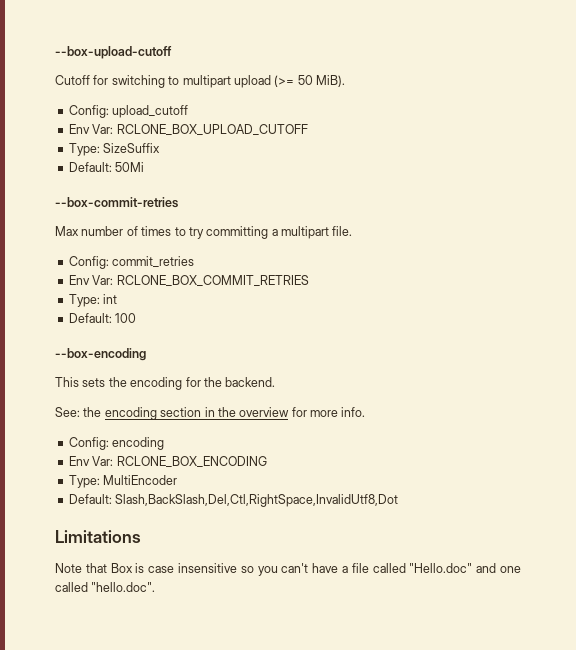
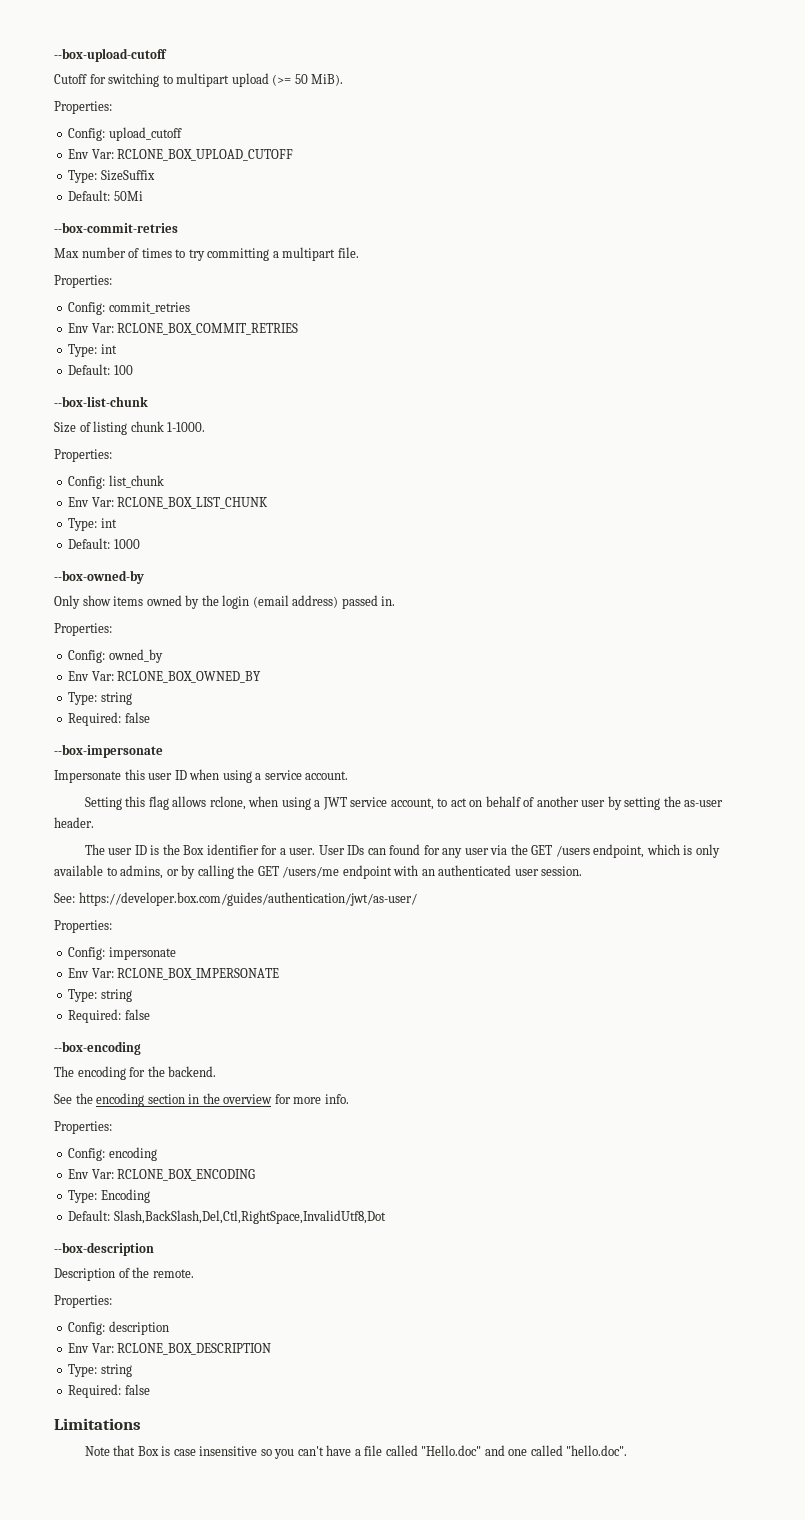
  Cutoff for switching to multipart upload (>= 50 MiB).
+ Properties:
  Max number of times to try committing a multipart file.
+ Properties:
+ --box-list-chunk
+ Size of listing chunk 1-1000.
+ Properties:
+ Config: list_chunk
+ Env Var: RCLONE_BOX_LIST_CHUNK
+ Type: int
+ Default: 1000
+ --box-owned-by
+ Only show items owned by the login (email address) passed in.
+ Properties:
+ Config: owned_by
+ Env Var: RCLONE_BOX_OWNED_BY
+ Type: string
+ Required: false
+ --box-impersonate
+ Impersonate this user ID when using a service account.
+ Setting this flag allows rclone, when using a JWT service account, to act on behalf of another user by setting the as-user header.
+ The user ID is the Box identifier for a user. User IDs can found for any user via the GET /users endpoint, which is only available to admins, or by calling the GET /users/me endpoint with an authenticated user session.
+ See: https://developer.box.com/guides/authentication/jwt/as-user/
+ Properties:
+ Config: impersonate
+ Env Var: RCLONE_BOX_IMPERSONATE
+ Type: string
+ Required: false
  --box-encoding
- This sets the encoding for the backend.
+ The encoding for the backend.
- See: the encoding section in the overview for more info.
+ See the encoding section in the overview for more info.
+ Properties:
- Type: MultiEncoder
+ Type: Encoding
+ --box-description
+ Description of the remote.
+ Properties:
+ Config: description
+ Env Var: RCLONE_BOX_DESCRIPTION
+ Type: string
+ Required: false

